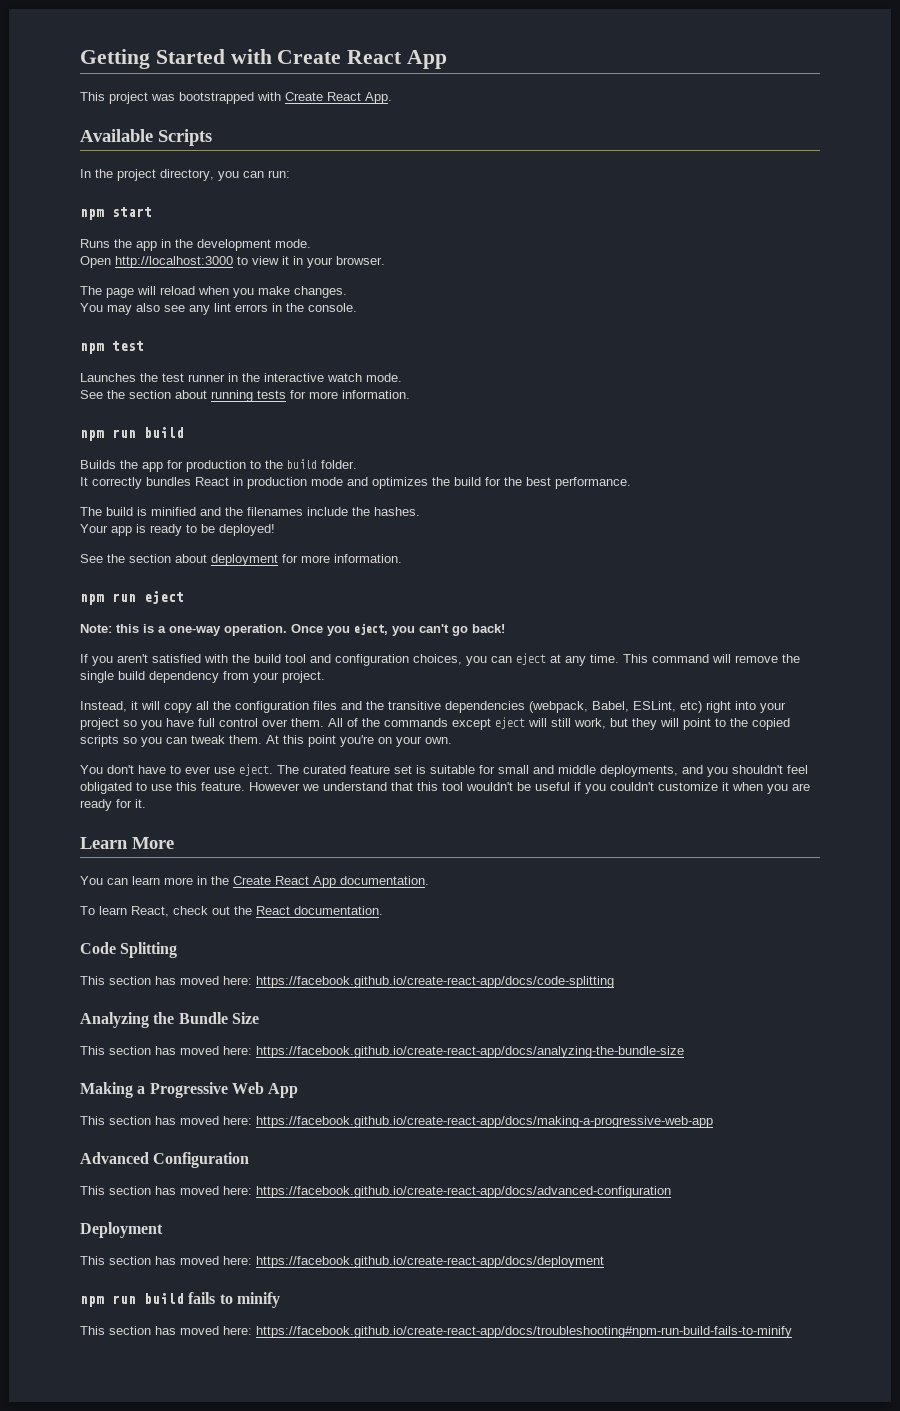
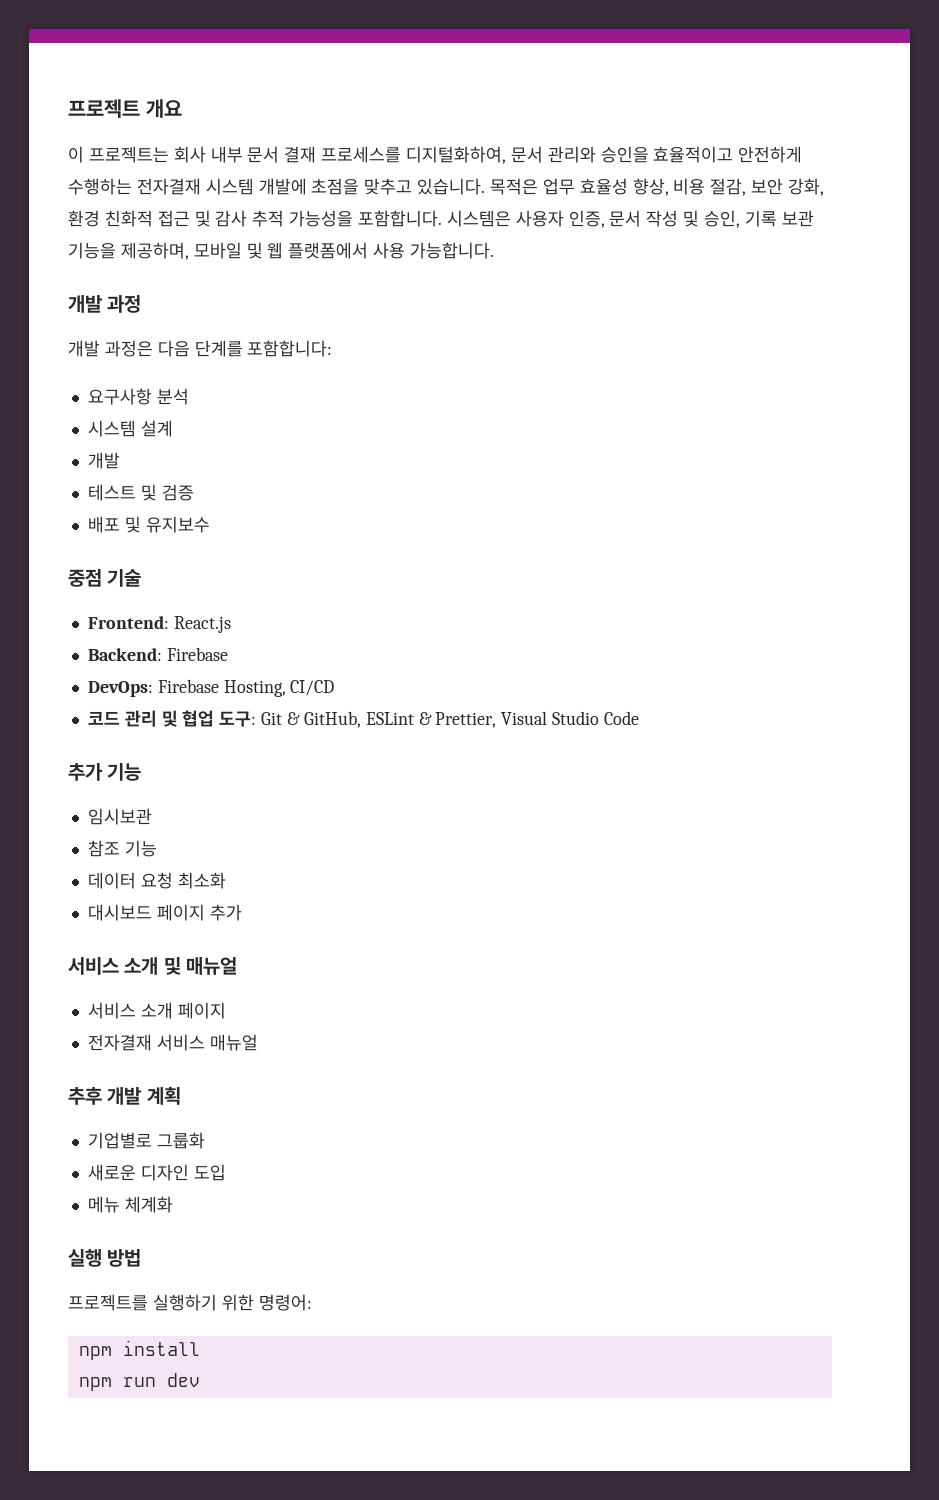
- Getting Started with Create React App
- This project was bootstrapped with Create React App.
- Available Scripts
- In the project directory, you can run:
- npm start
- Runs the app in the development mode.
- Open http://localhost:3000 to view it in your browser.
- The page will reload when you make changes.
- You may also see any lint errors in the console.
- npm test
- Launches the test runner in the interactive watch mode.
- See the section about running tests for more information.
- npm run build
- Builds the app for production to the build folder.
- It correctly bundles React in production mode and optimizes the build for the best performance.
- The build is minified and the filenames include the hashes.
- Your app is ready to be deployed!
- See the section about deployment for more information.
- npm run eject
- Note: this is a one-way operation. Once you eject, you can't go back!
- If you aren't satisfied with the build tool and configuration choices, you can eject at any time. This command will remove the single build dependency from your project.
- Instead, it will copy all the configuration files and the transitive dependencies (webpack, Babel, ESLint, etc) right into your project so you have full control over them. All of the commands except eject will still work, but they will point to the copied scripts so you can tweak them. At this point you're on your own.
- You don't have to ever use eject. The curated feature set is suitable for small and middle deployments, and you shouldn't feel obligated to use this feature. However we understand that this tool wouldn't be useful if you couldn't customize it when you are ready for it.
- Learn More
- You can learn more in the Create React App documentation.
- To learn React, check out the React documentation.
- Code Splitting
- This section has moved here: https://facebook.github.io/create-react-app/docs/code-splitting
- Analyzing the Bundle Size
- This section has moved here: https://facebook.github.io/create-react-app/docs/analyzing-the-bundle-size
- Making a Progressive Web App
- This section has moved here: https://facebook.github.io/create-react-app/docs/making-a-progressive-web-app
- Advanced Configuration
- This section has moved here: https://facebook.github.io/create-react-app/docs/advanced-configuration
- Deployment
- This section has moved here: https://facebook.github.io/create-react-app/docs/deployment
- npm run build fails to minify
- This section has moved here: https://facebook.github.io/create-react-app/docs/troubleshooting#npm-run-build-fails-to-minify
+ 프로젝트 개요
+ 이 프로젝트는 회사 내부 문서 결재 프로세스를 디지털화하여, 문서 관리와 승인을 효율적이고 안전하게 수행하는 전자결재 시스템 개발에 초점을 맞추고 있습니다. 목적은 업무 효율성 향상, 비용 절감, 보안 강화, 환경 친화적 접근 및 감사 추적 가능성을 포함합니다. 시스템은 사용자 인증, 문서 작성 및 승인, 기록 보관 기능을 제공하며, 모바일 및 웹 플랫폼에서 사용 가능합니다.
+ 개발 과정
+ 개발 과정은 다음 단계를 포함합니다:
+ 요구사항 분석
+ 시스템 설계
+ 개발
+ 테스트 및 검증
+ 배포 및 유지보수
+ 중점 기술
+ Frontend: React.js
+ Backend: Firebase
+ DevOps: Firebase Hosting, CI/CD
+ 코드 관리 및 협업 도구: Git & GitHub, ESLint & Prettier, Visual Studio Code
+ 추가 기능
+ 임시보관
+ 참조 기능
+ 데이터 요청 최소화
+ 대시보드 페이지 추가
+ 서비스 소개 및 매뉴얼
+ 서비스 소개 페이지
+ 전자결재 서비스 매뉴얼
+ 추후 개발 계획
+ 기업별로 그룹화
+ 새로운 디자인 도입
+ 메뉴 체계화
+ 실행 방법
+ 프로젝트를 실행하기 위한 명령어:
+ npm install
+ npm run dev

